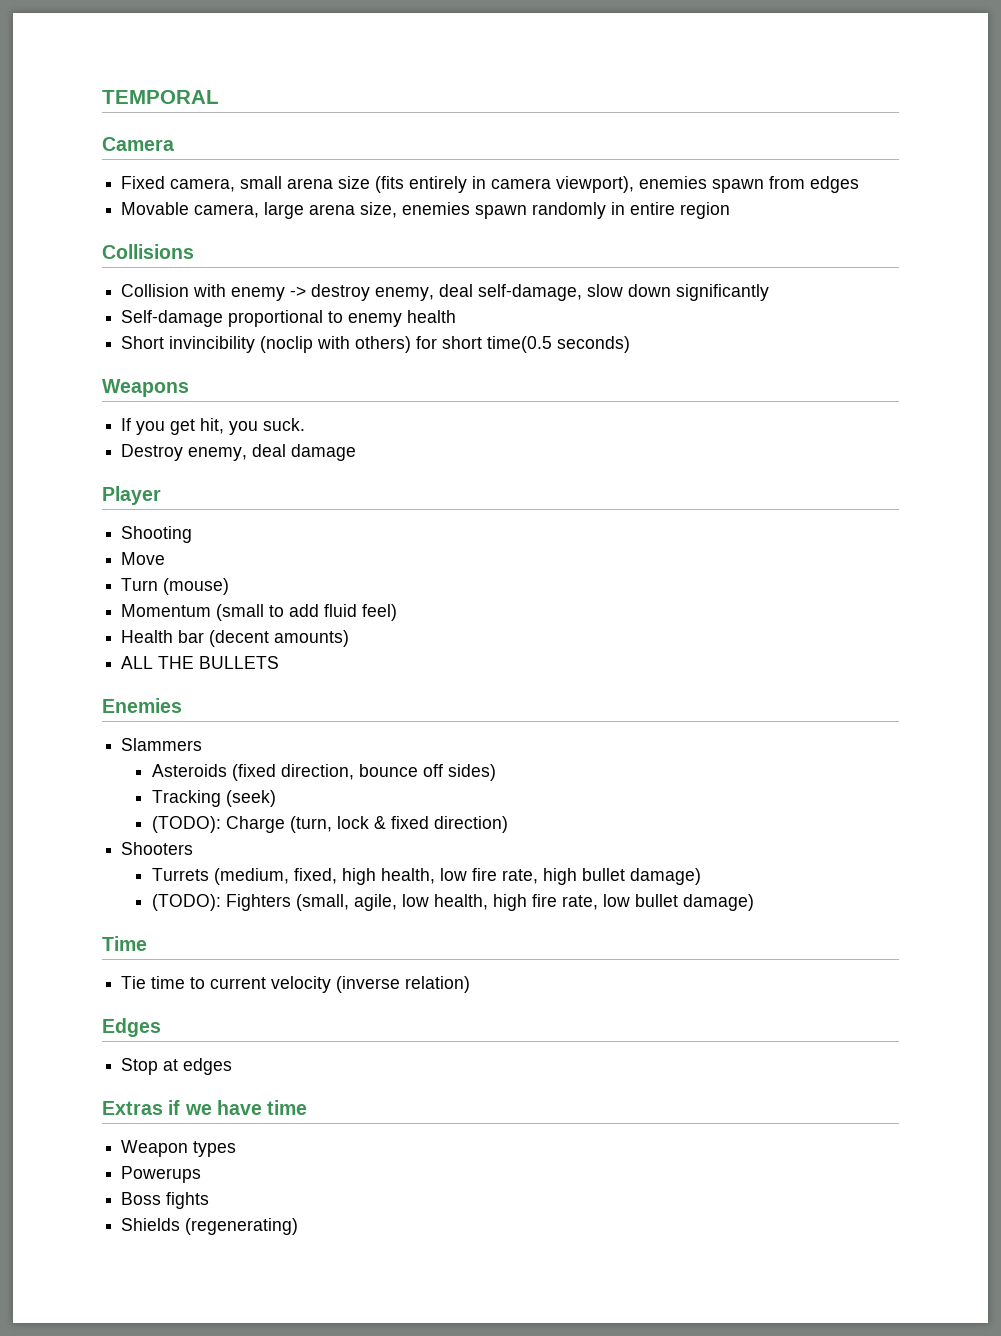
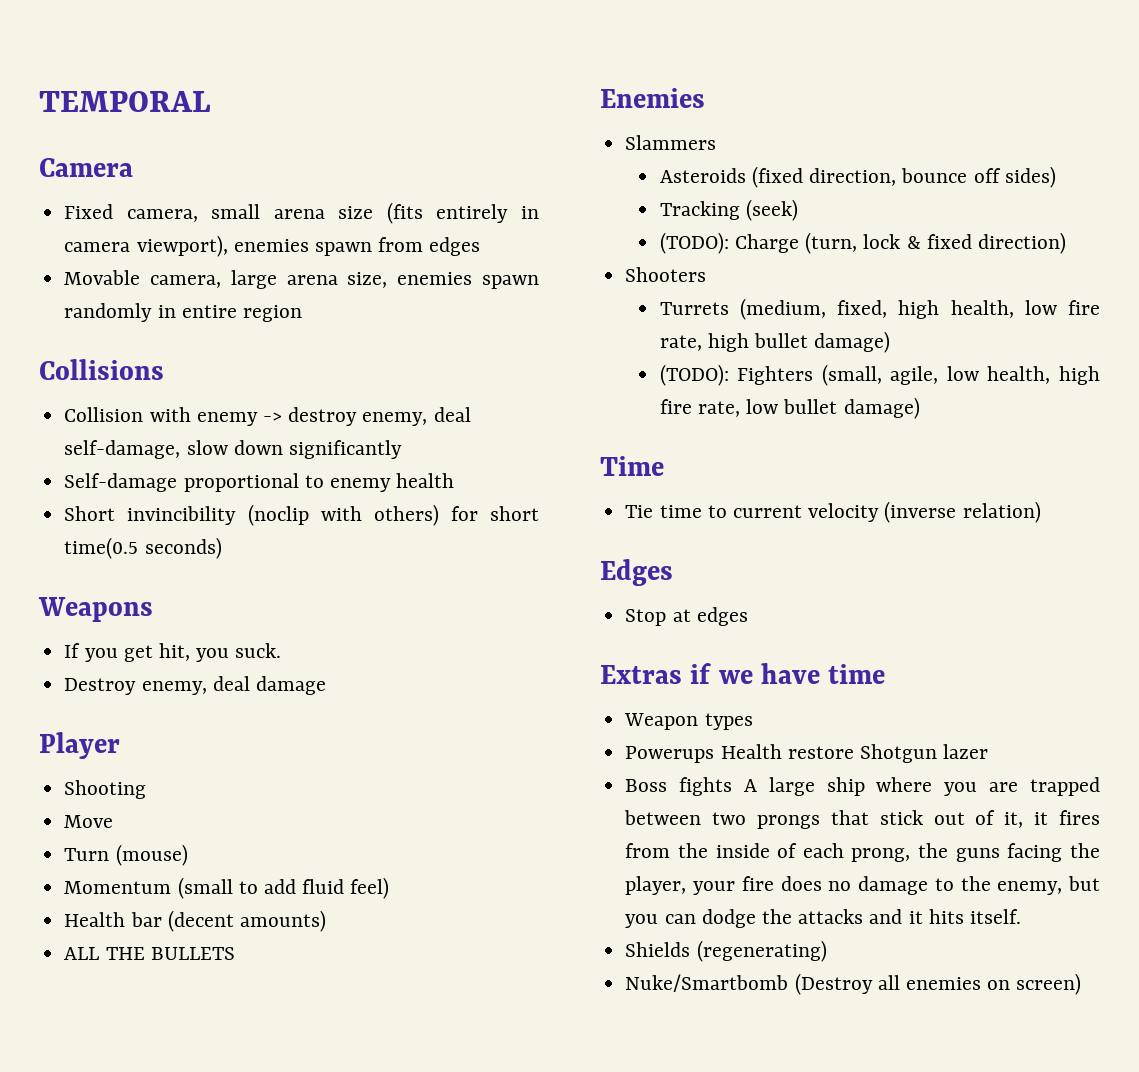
- Powerups
- Boss fights
+ Powerups Health restore Shotgun lazer
+ Boss fights A large ship where you are trapped between two prongs that stick out of it, it fires from the inside of each prong, the guns facing the player, your fire does no damage to the enemy, but you can dodge the attacks and it hits itself.
  Shields (regenerating)
+ Nuke/Smartbomb (Destroy all enemies on screen)

